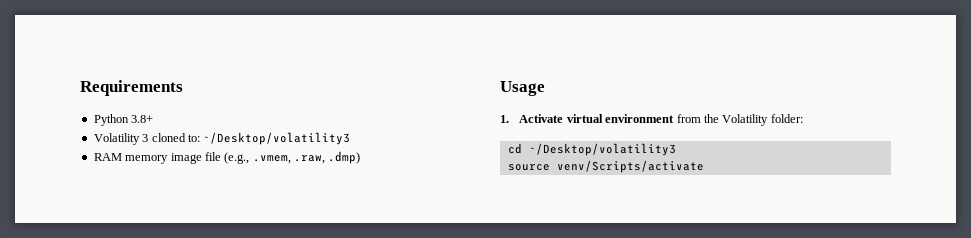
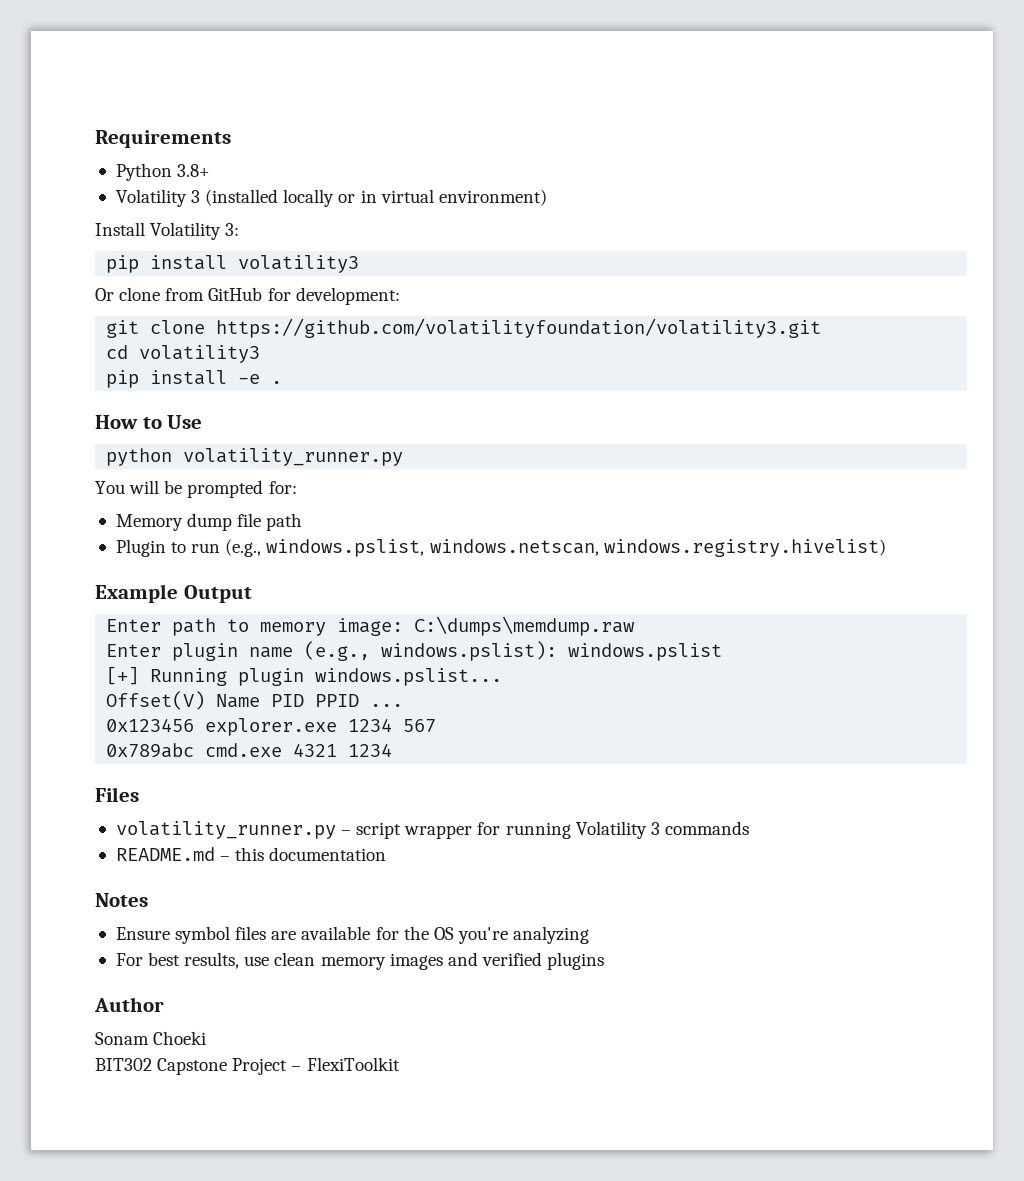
- Volatility 3 cloned to: ~/Desktop/volatility3
- RAM memory image file (e.g., .vmem, .raw, .dmp)
- Usage
- 1. Activate virtual environment from the Volatility folder:
- cd ~/Desktop/volatility3
- source venv/Scripts/activate
+ Volatility 3 (installed locally or in virtual environment)
+ Install Volatility 3:
+ pip install volatility3
+ Or clone from GitHub for development:
+ git clone https://github.com/volatilityfoundation/volatility3.git
+ cd volatility3
+ pip install -e .
+ How to Use
+ python volatility_runner.py
+ You will be prompted for:
+ Memory dump file path
+ Plugin to run (e.g., windows.pslist, windows.netscan, windows.registry.hivelist)
+ Example Output
+ Enter path to memory image: C:\dumps\memdump.raw
+ Enter plugin name (e.g., windows.pslist): windows.pslist
+ [+] Running plugin windows.pslist...
+ Offset(V) Name PID PPID ...
+ 0x123456 explorer.exe 1234 567
+ 0x789abc cmd.exe 4321 1234
+ Files
+ volatility_runner.py – script wrapper for running Volatility 3 commands
+ README.md – this documentation
+ Notes
+ Ensure symbol files are available for the OS you're analyzing
+ For best results, use clean memory images and verified plugins
+ Author
+ Sonam Choeki
+ BIT302 Capstone Project – FlexiToolkit

